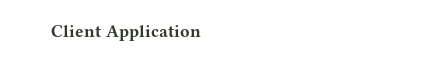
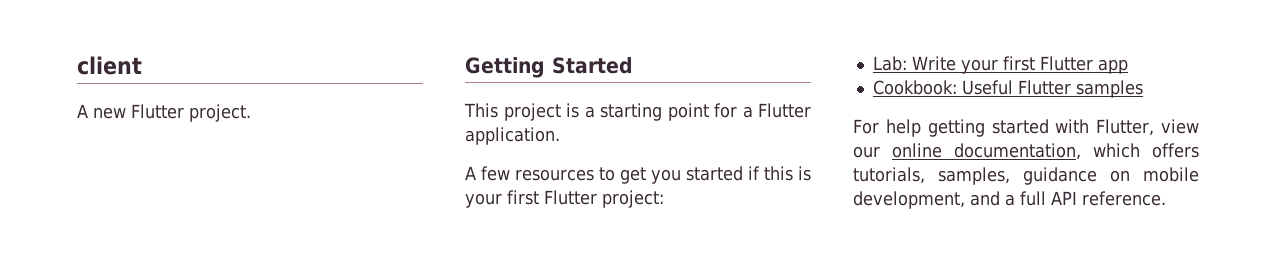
- Client Application
+ client
+ A new Flutter project.
+ Getting Started
+ This project is a starting point for a Flutter application.
+ A few resources to get you started if this is your first Flutter project:
+ Lab: Write your first Flutter app
+ Cookbook: Useful Flutter samples
+ For help getting started with Flutter, view our online documentation, which offers tutorials, samples, guidance on mobile development, and a full API reference.

